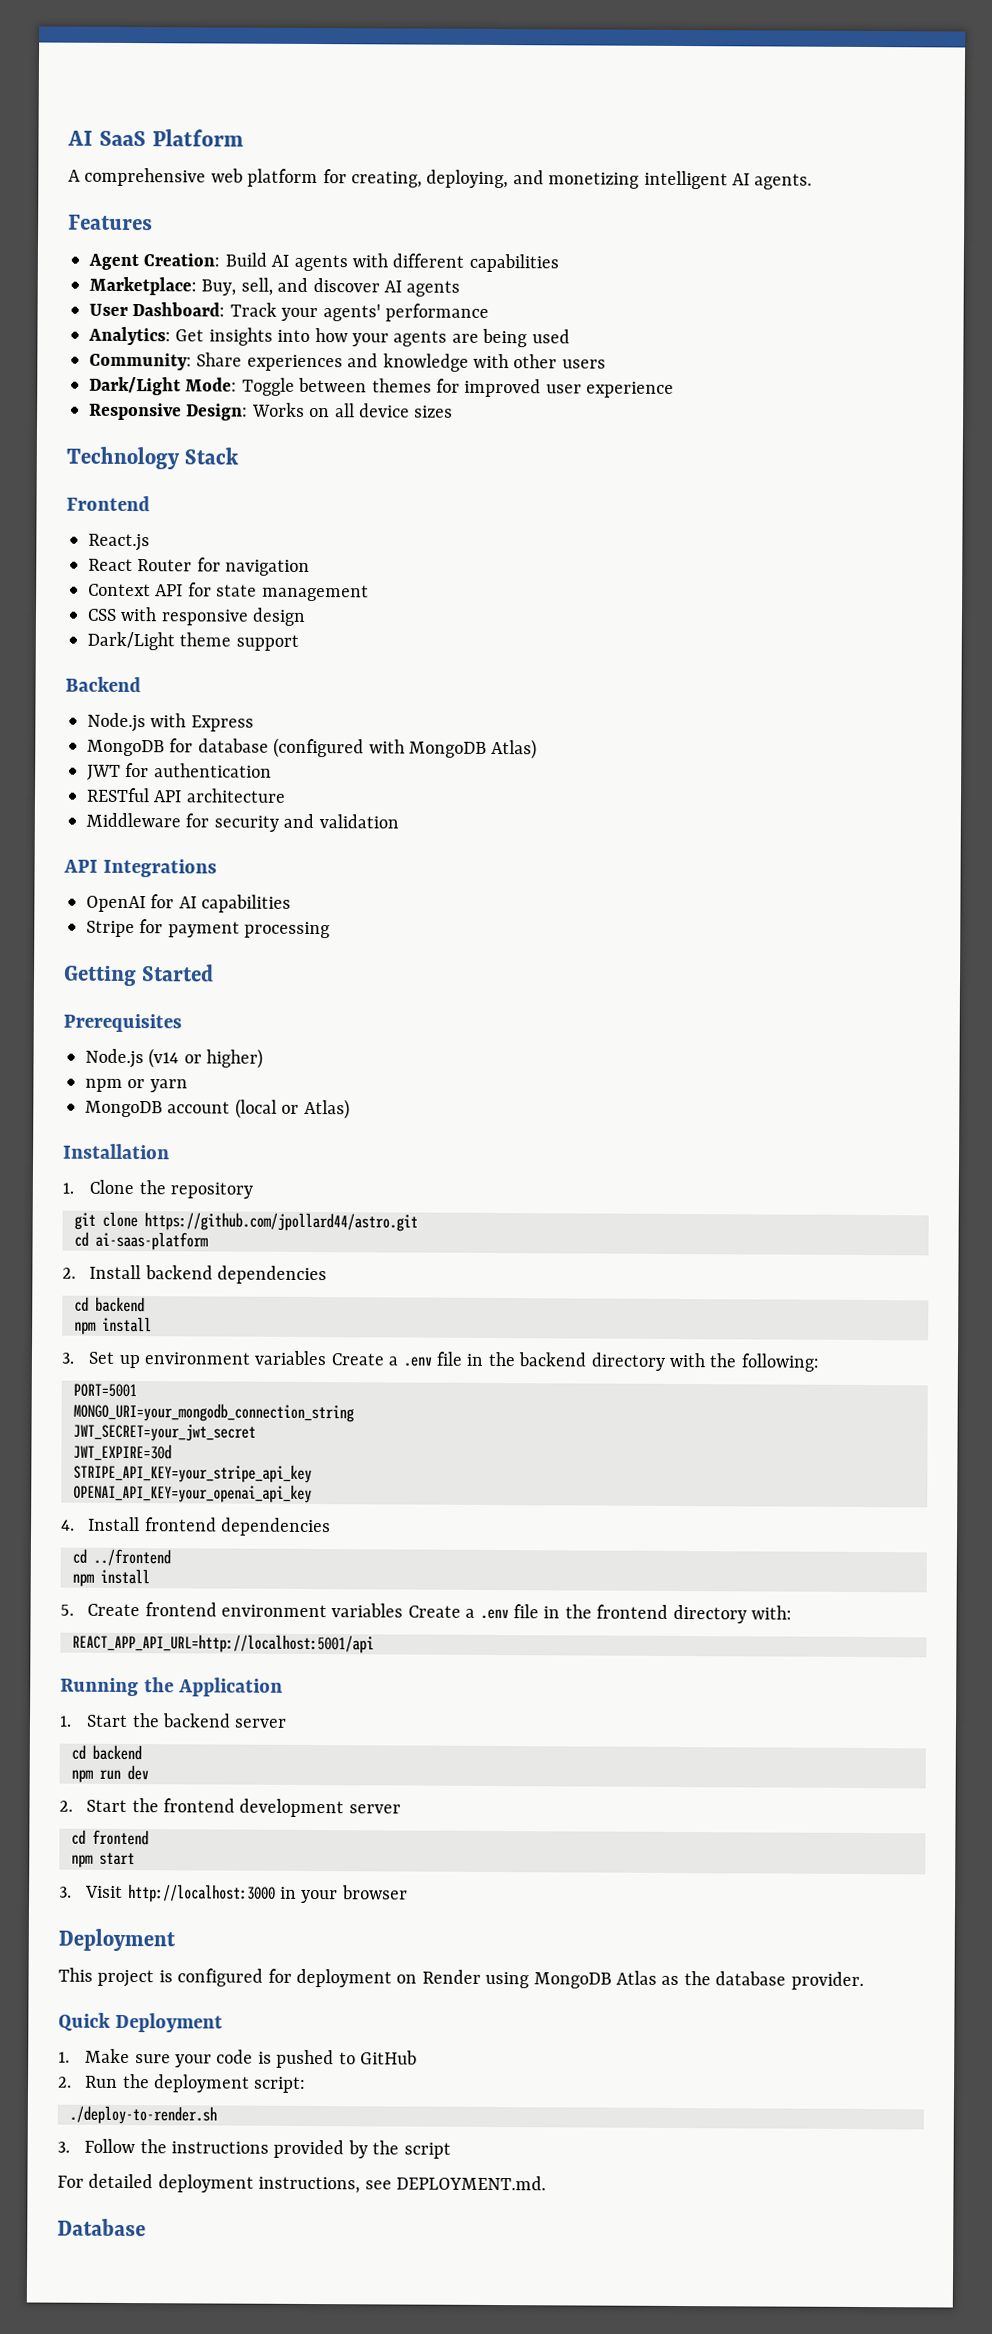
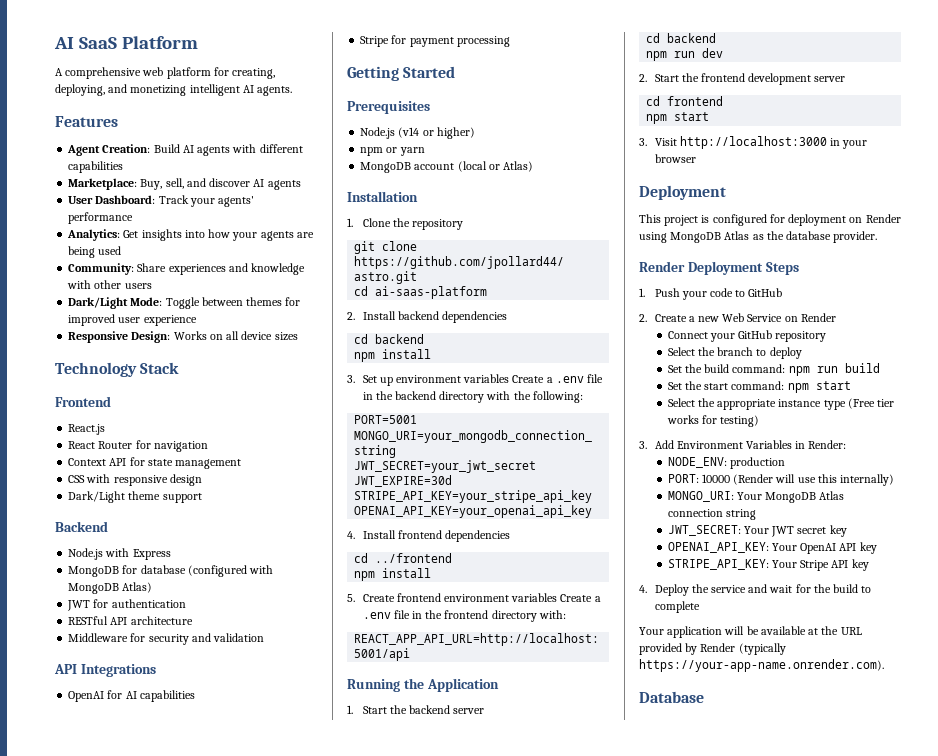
- Quick Deployment
- 1. Make sure your code is pushed to GitHub
- 2. Run the deployment script:
- ./deploy-to-render.sh
- 3. Follow the instructions provided by the script
- For detailed deployment instructions, see DEPLOYMENT.md.
+ Render Deployment Steps
+ 1. Push your code to GitHub
+ 2. Create a new Web Service on Render
+ Connect your GitHub repository
+ Select the branch to deploy
+ Set the build command: npm run build
+ Set the start command: npm start
+ Select the appropriate instance type (Free tier works for testing)
+ 3. Add Environment Variables in Render:
+ NODE_ENV: production
+ PORT: 10000 (Render will use this internally)
+ MONGO_URI: Your MongoDB Atlas connection string
+ JWT_SECRET: Your JWT secret key
+ OPENAI_API_KEY: Your OpenAI API key
+ STRIPE_API_KEY: Your Stripe API key
+ 4. Deploy the service and wait for the build to complete
+ Your application will be available at the URL provided by Render (typically https://your-app-name.onrender.com).

